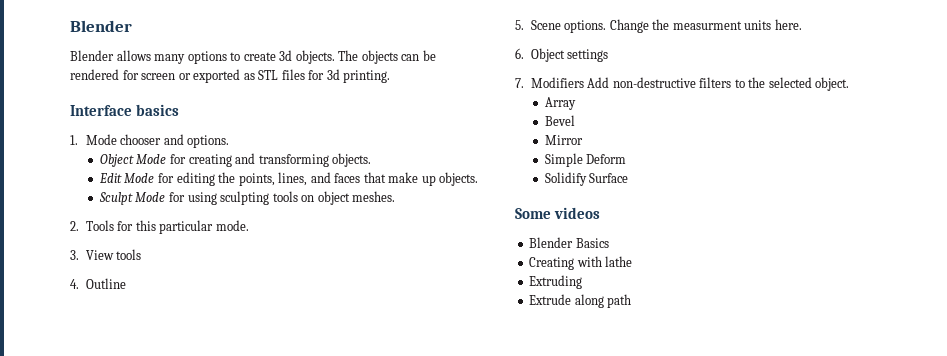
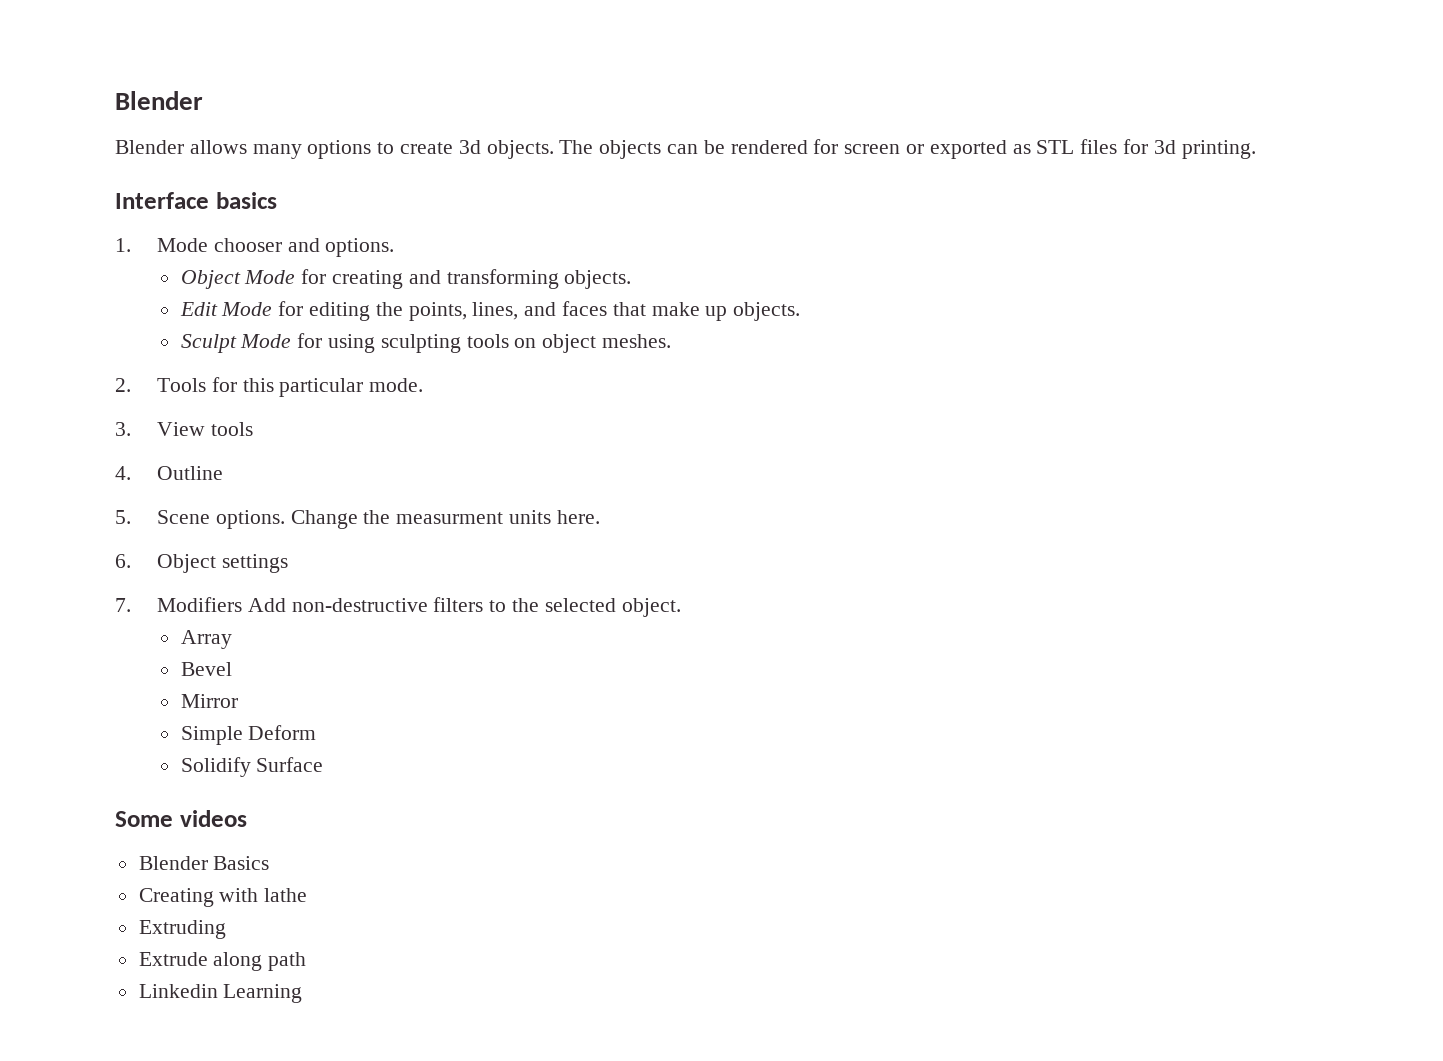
+ Linkedin Learning

